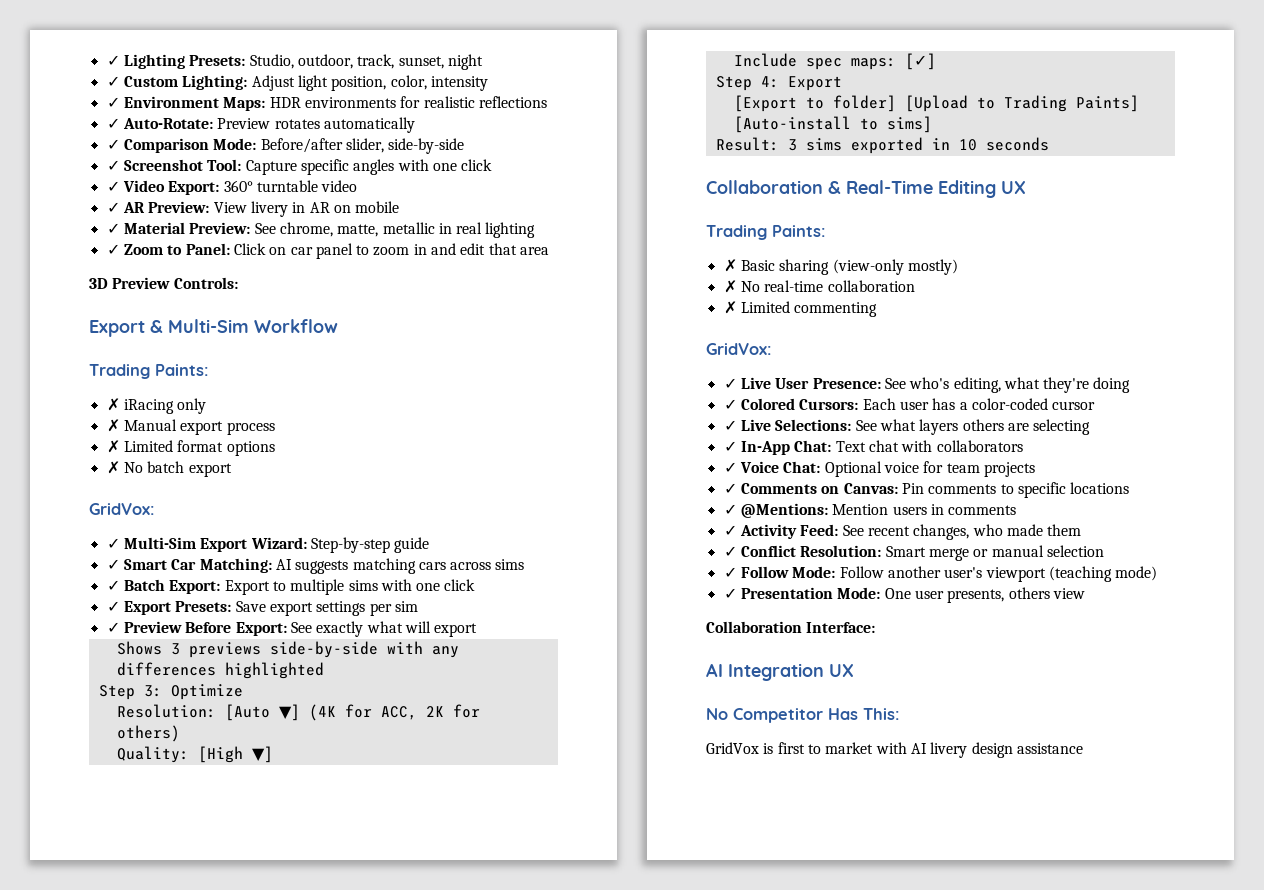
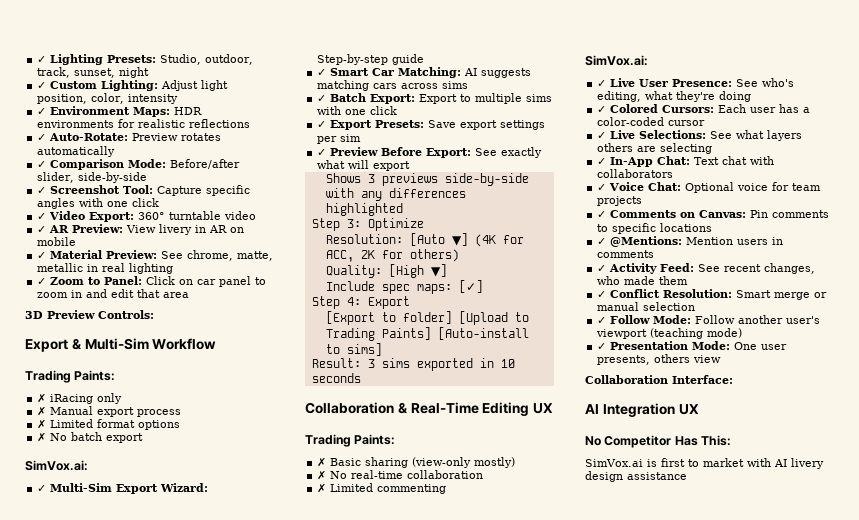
  ✗ No batch export
- GridVox:
+ SimVox.ai:
  ✗ Limited commenting
- GridVox:
+ SimVox.ai:
- GridVox is first to market with AI livery design assistance
+ SimVox.ai is first to market with AI livery design assistance

